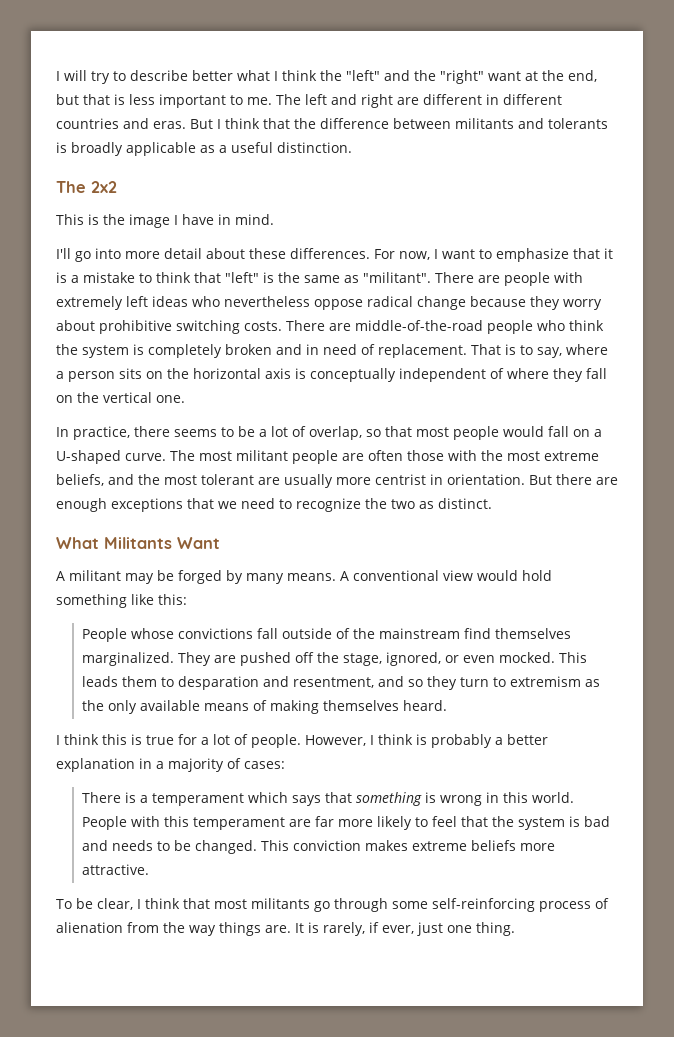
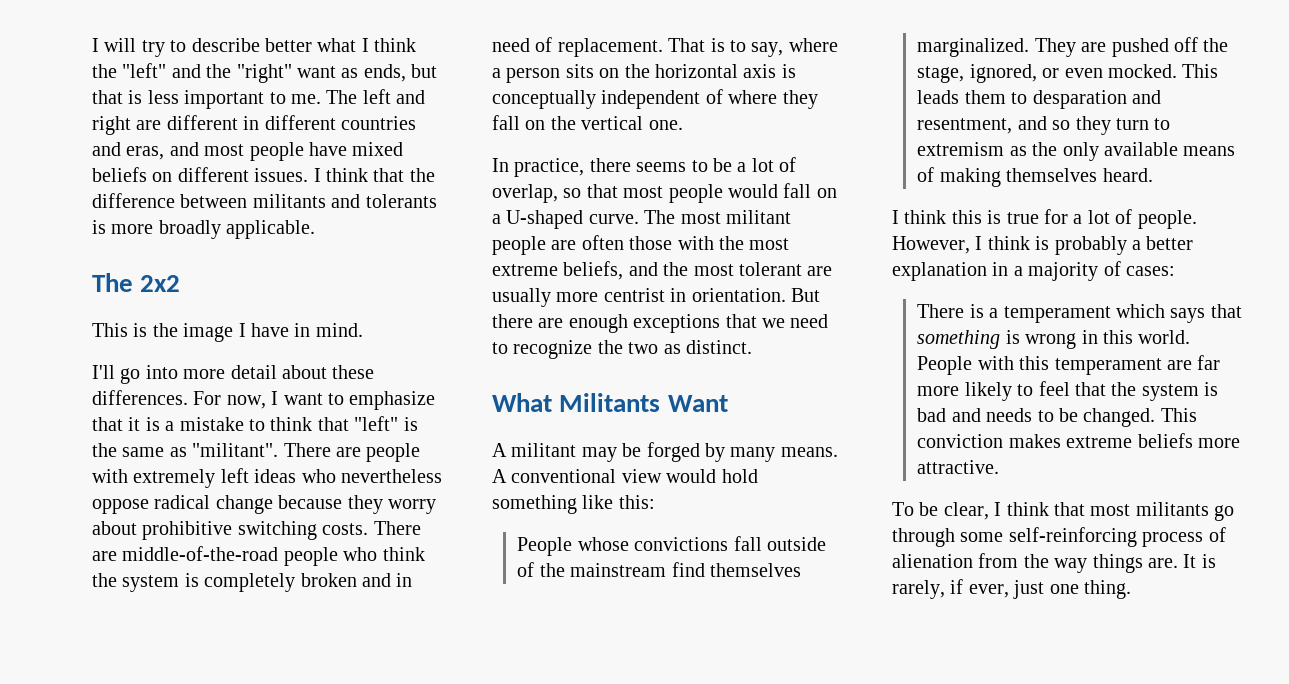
- I will try to describe better what I think the "left" and the "right" want at the end, but that is less important to me.
+ I will try to describe better what I think the "left" and the "right" want as ends, but that is less important to me.
- The left and right are different in different countries and eras. But I think that the difference between militants and tolerants is broadly applicable as a useful distinction.
+ The left and right are different in different countries and eras, and most people have mixed beliefs on different issues. I think that the difference between militants and tolerants is more broadly applicable.

